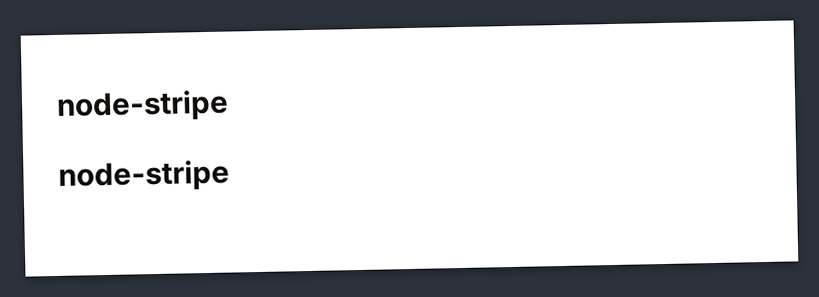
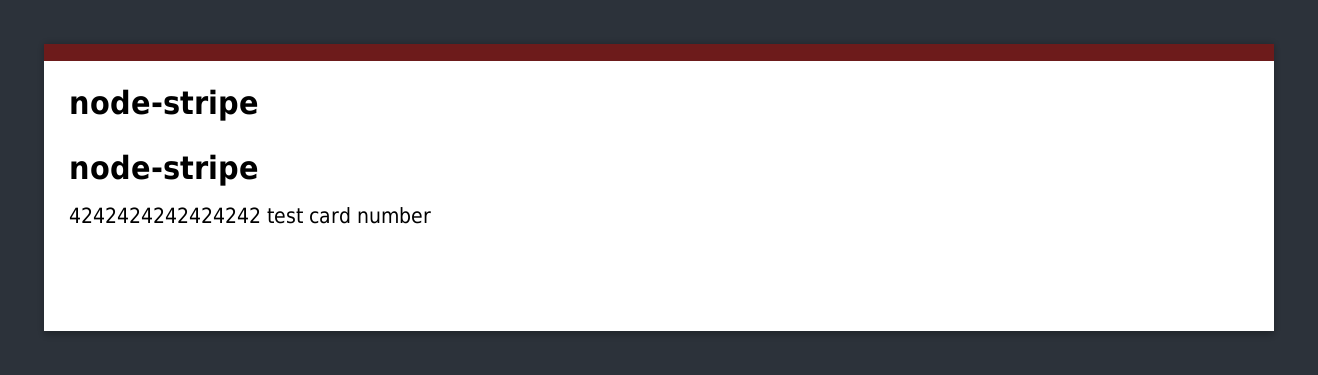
+ 4242424242424242 test card number

